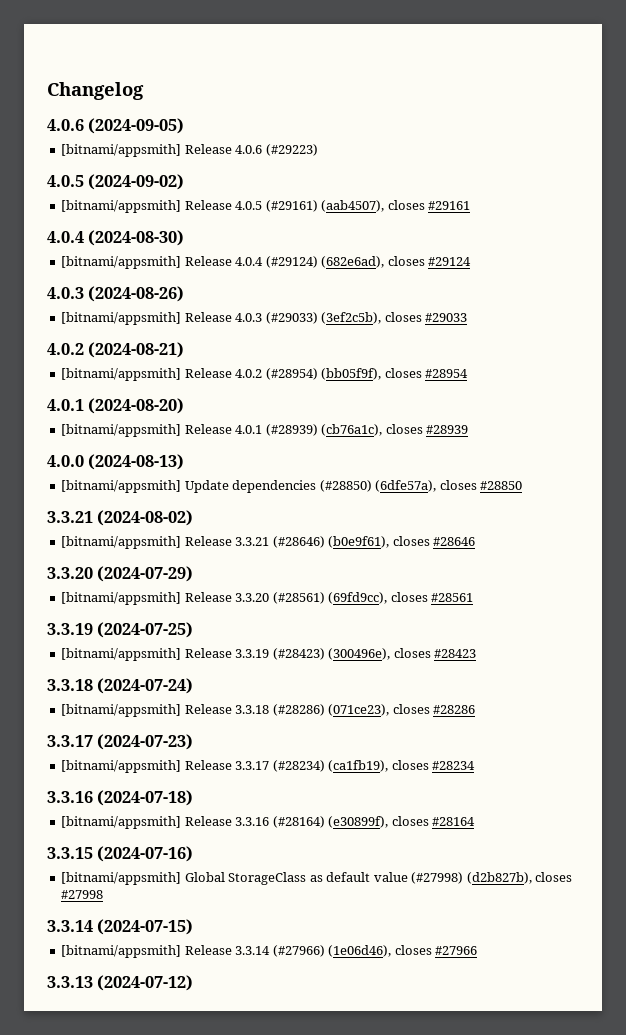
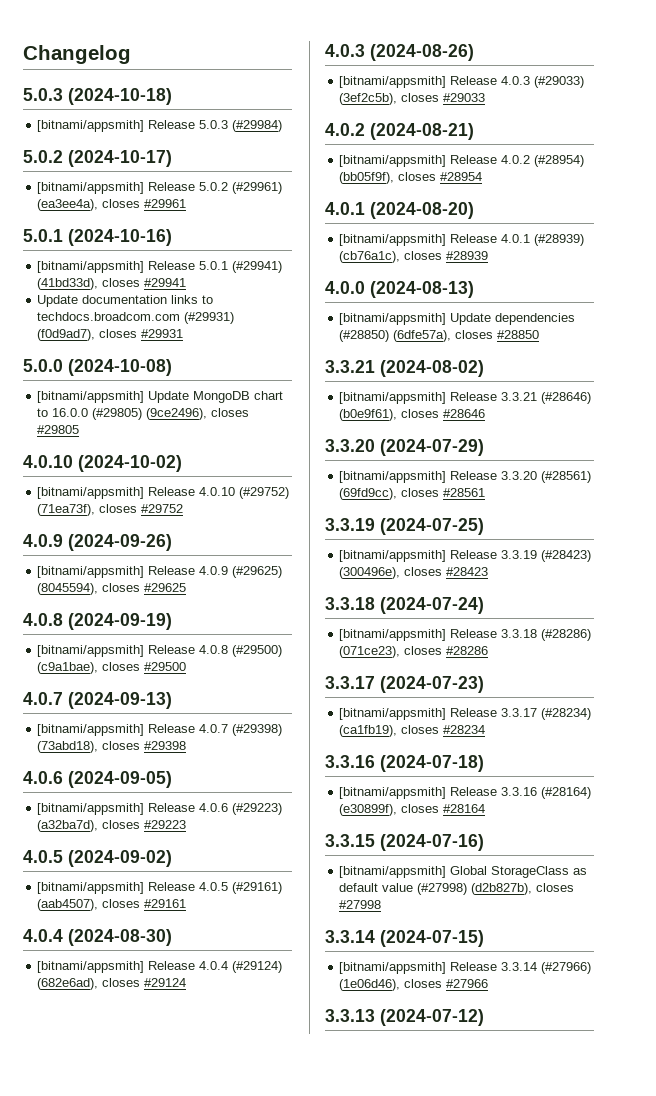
+ 5.0.3 (2024-10-18)
+ [bitnami/appsmith] Release 5.0.3 (#29984)
+ 5.0.2 (2024-10-17)
+ [bitnami/appsmith] Release 5.0.2 (#29961) (ea3ee4a), closes #29961
+ 5.0.1 (2024-10-16)
+ [bitnami/appsmith] Release 5.0.1 (#29941) (41bd33d), closes #29941
+ Update documentation links to techdocs.broadcom.com (#29931) (f0d9ad7), closes #29931
+ 5.0.0 (2024-10-08)
+ [bitnami/appsmith] Update MongoDB chart to 16.0.0 (#29805) (9ce2496), closes #29805
+ 4.0.10 (2024-10-02)
+ [bitnami/appsmith] Release 4.0.10 (#29752) (71ea73f), closes #29752
+ 4.0.9 (2024-09-26)
+ [bitnami/appsmith] Release 4.0.9 (#29625) (8045594), closes #29625
+ 4.0.8 (2024-09-19)
+ [bitnami/appsmith] Release 4.0.8 (#29500) (c9a1bae), closes #29500
+ 4.0.7 (2024-09-13)
+ [bitnami/appsmith] Release 4.0.7 (#29398) (73abd18), closes #29398
- [bitnami/appsmith] Release 4.0.6 (#29223)
+ [bitnami/appsmith] Release 4.0.6 (#29223) (a32ba7d), closes #29223

